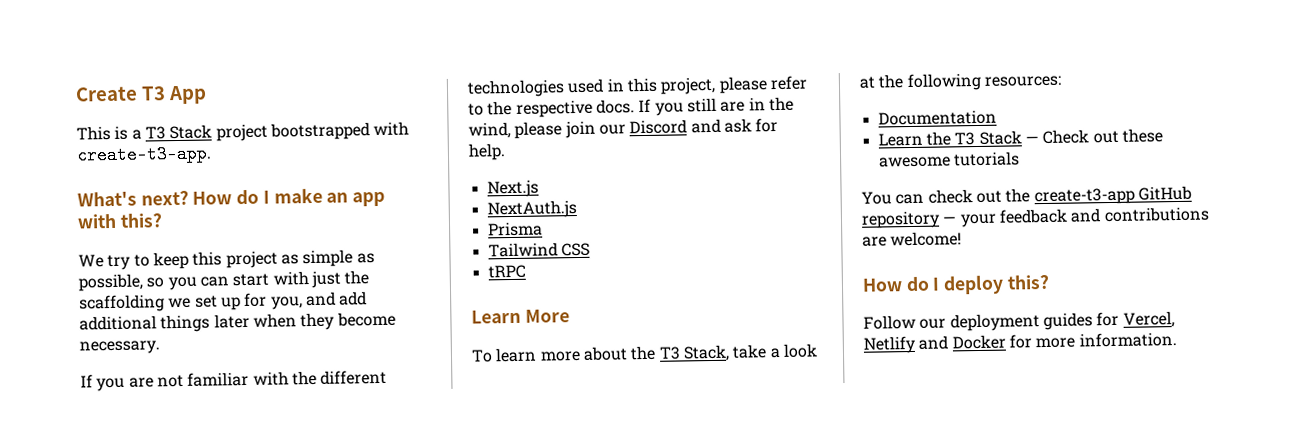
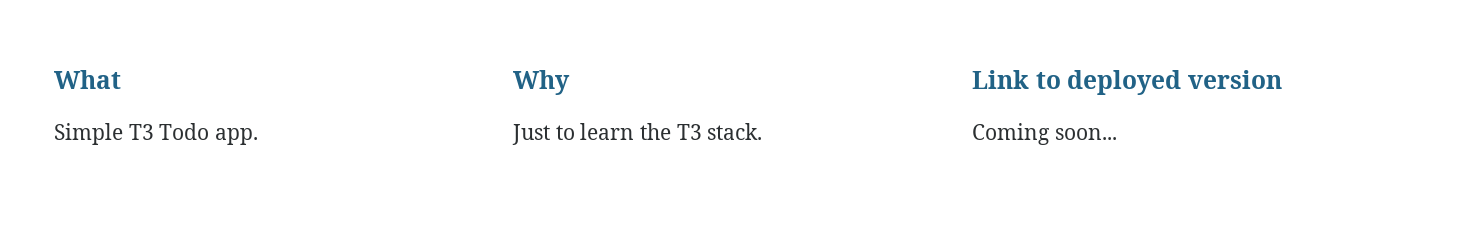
- Create T3 App
- This is a T3 Stack project bootstrapped with create-t3-app.
- What's next? How do I make an app with this?
- We try to keep this project as simple as possible, so you can start with just the scaffolding we set up for you, and add additional things later when they become necessary.
- If you are not familiar with the different technologies used in this project, please refer to the respective docs. If you still are in the wind, please join our Discord and ask for help.
- Next.js
- NextAuth.js
- Prisma
- Tailwind CSS
- tRPC
- Learn More
- To learn more about the T3 Stack, take a look at the following resources:
- Documentation
- Learn the T3 Stack — Check out these awesome tutorials
- You can check out the create-t3-app GitHub repository — your feedback and contributions are welcome!
- How do I deploy this?
- Follow our deployment guides for Vercel, Netlify and Docker for more information.
+ What
+ Simple T3 Todo app.
+ Why
+ Just to learn the T3 stack.
+ Link to deployed version
+ Coming soon...

